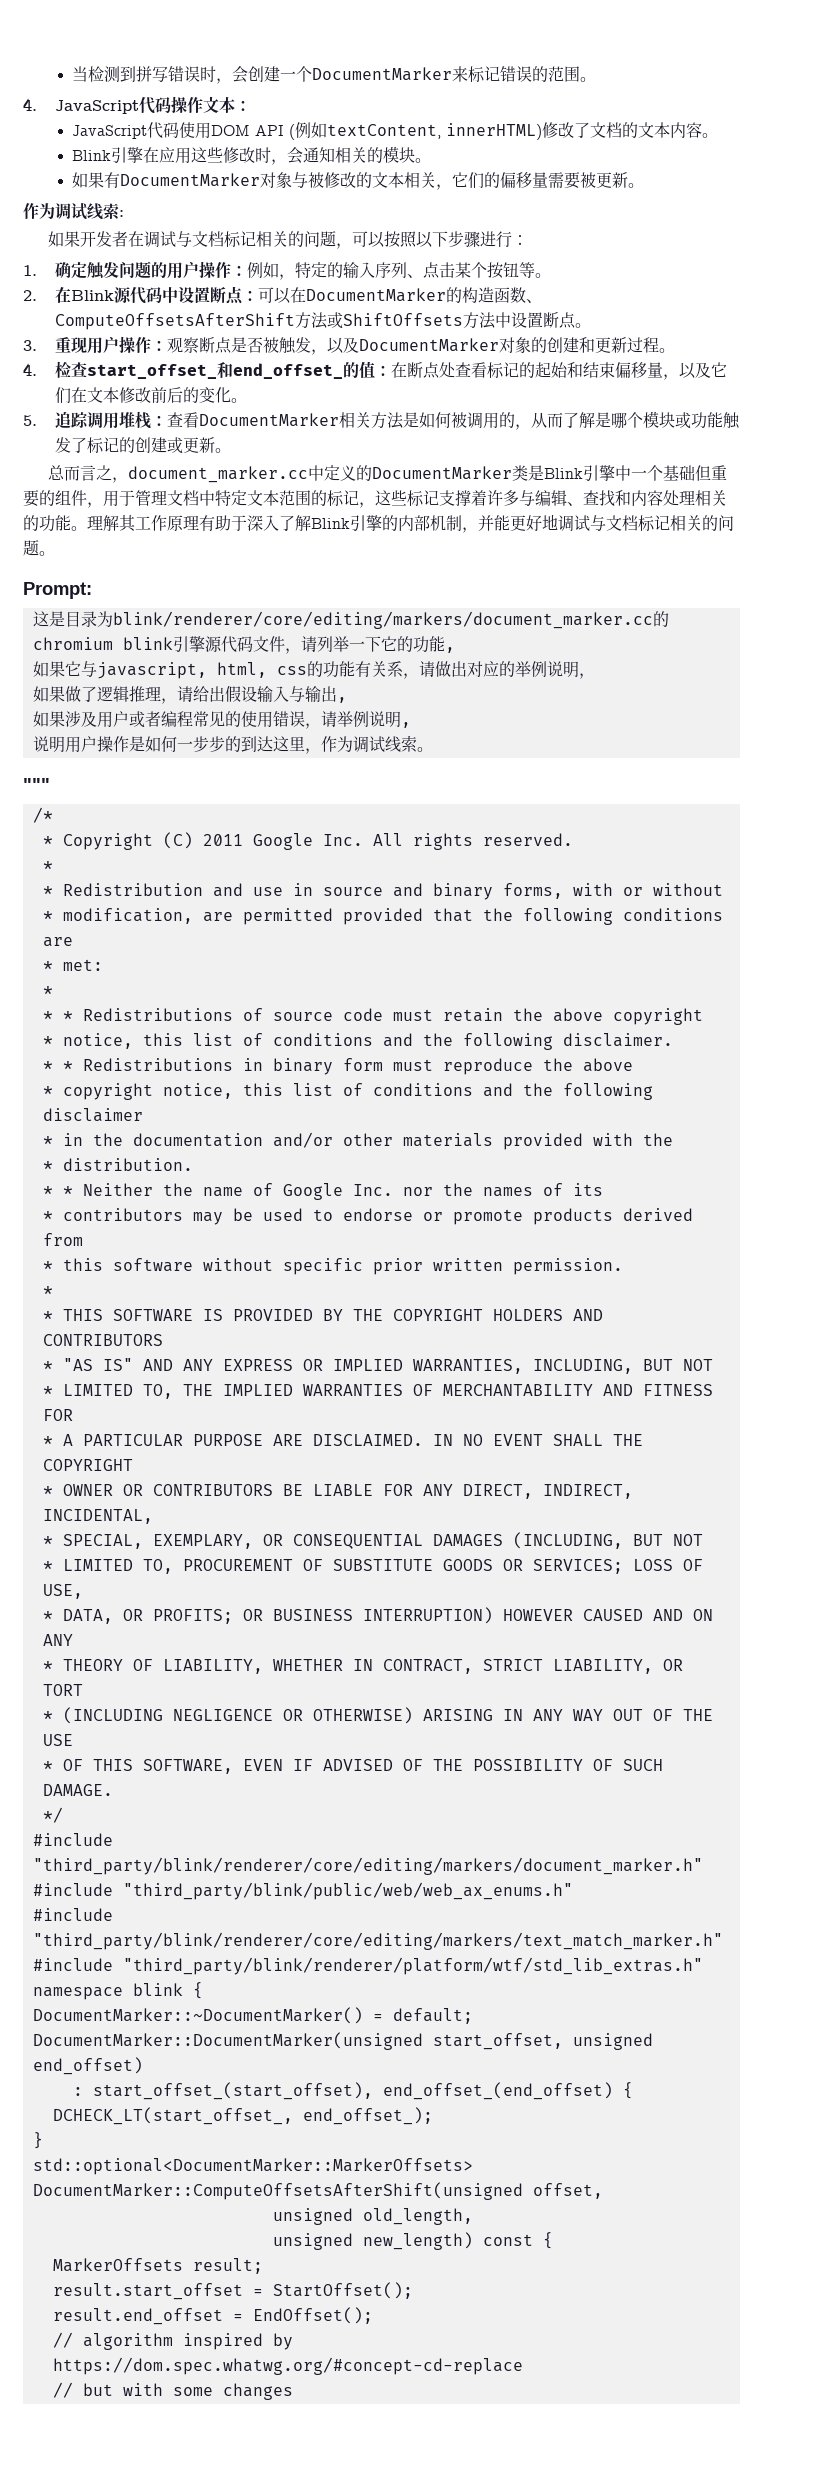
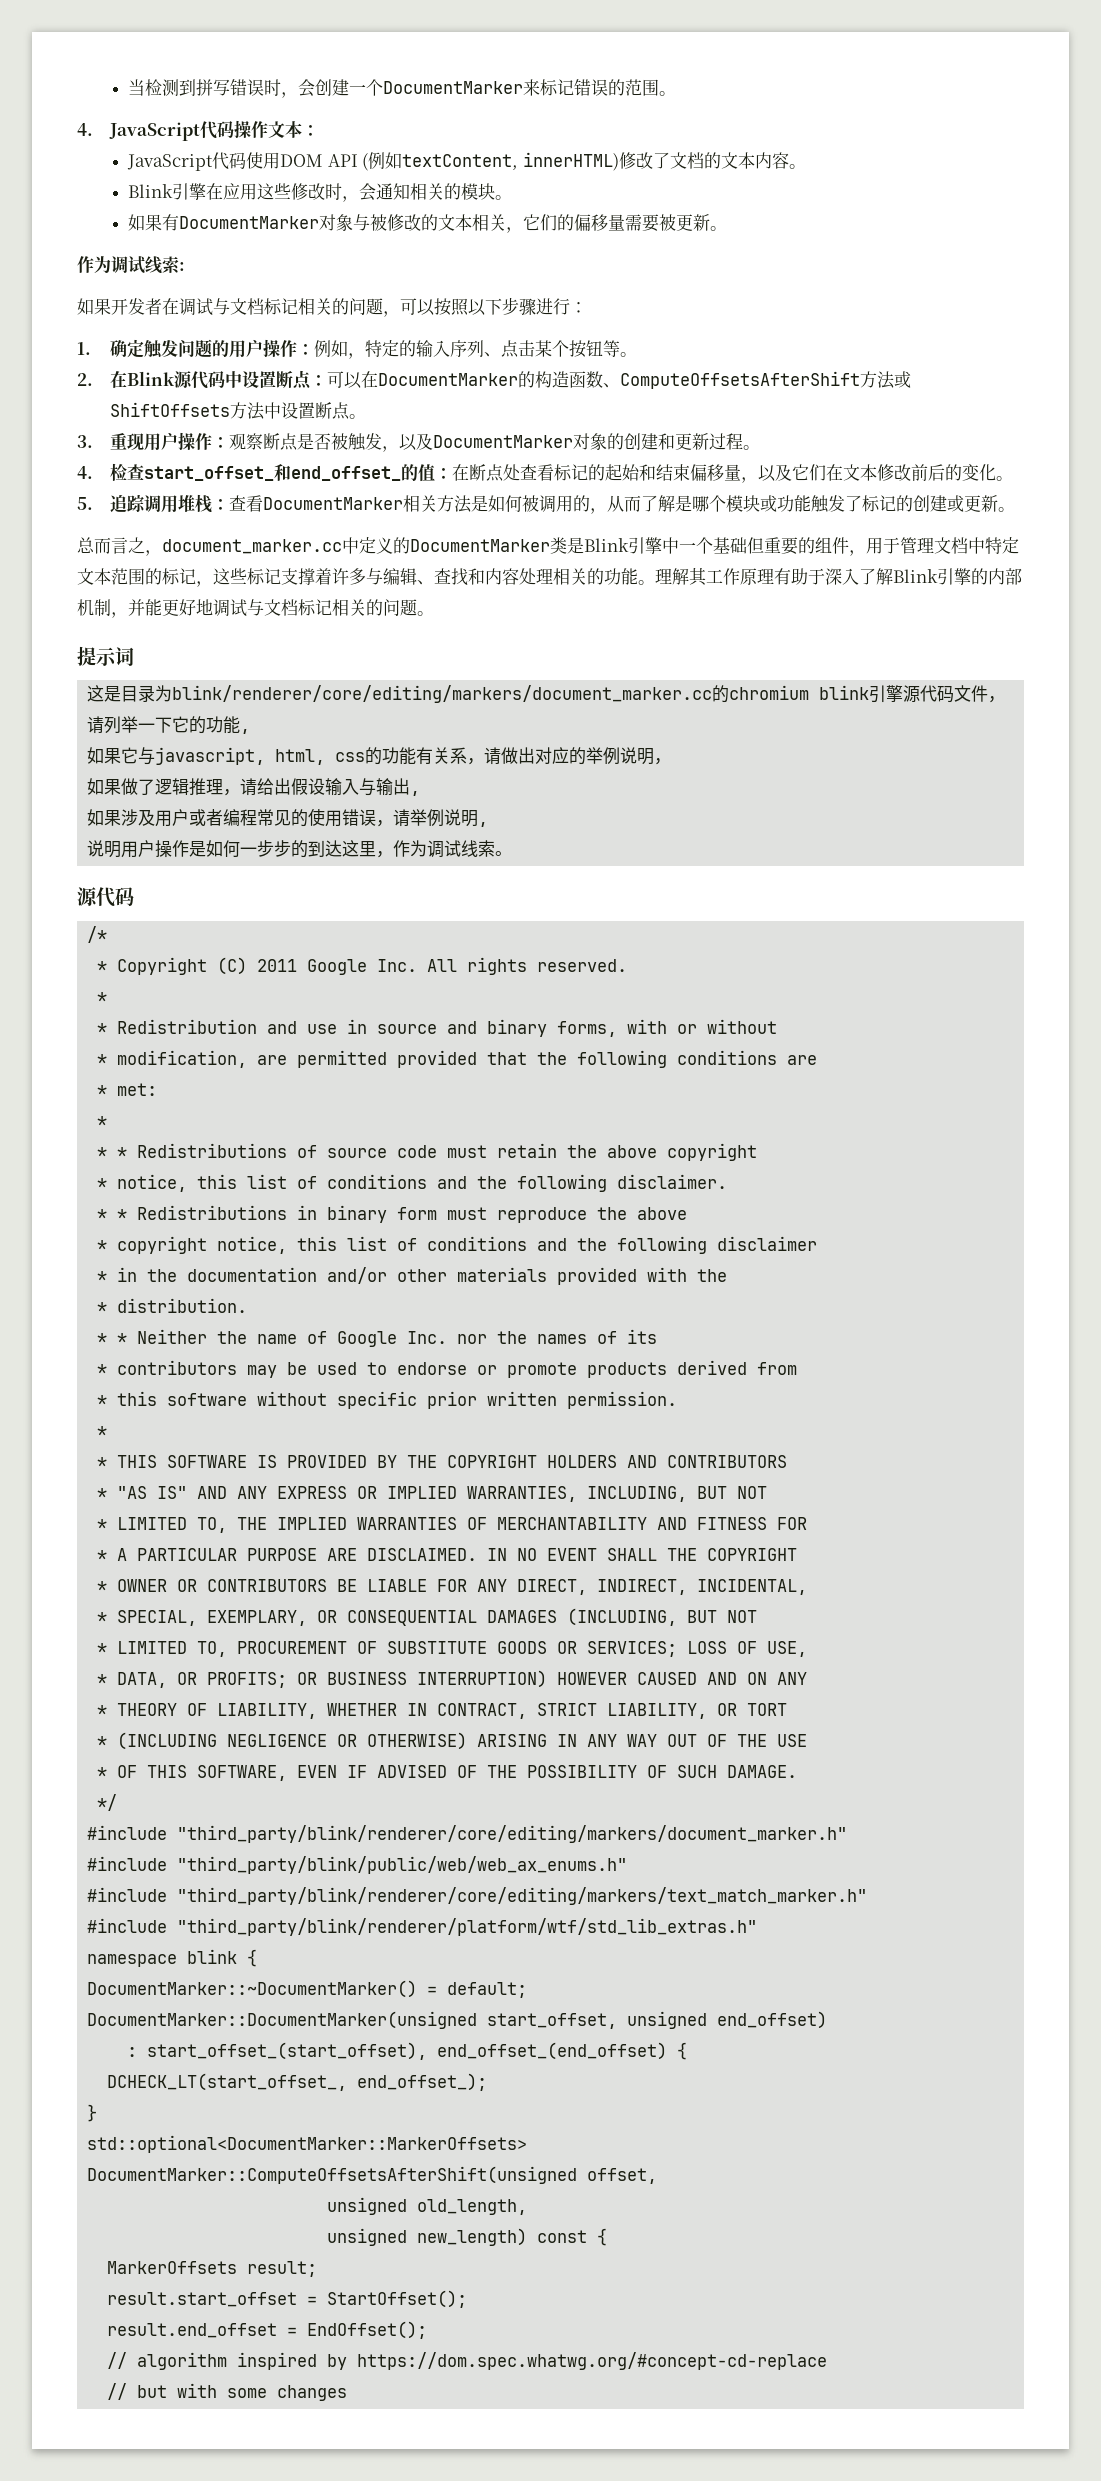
- Prompt:
+ 提示词
  说明用户操作是如何一步步的到达这里，作为调试线索。
- """
+ 源代码

